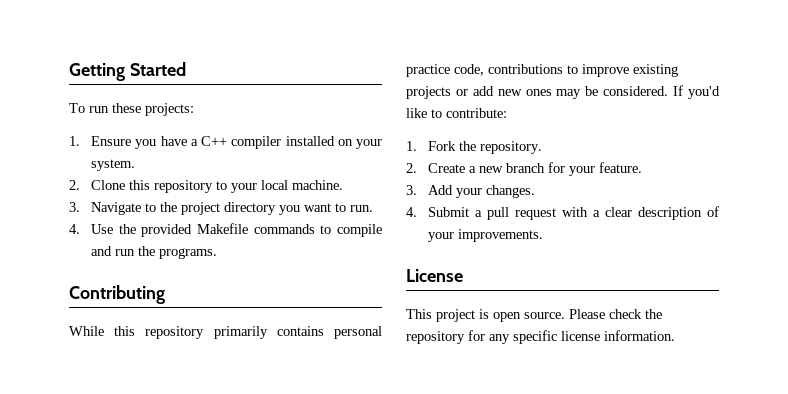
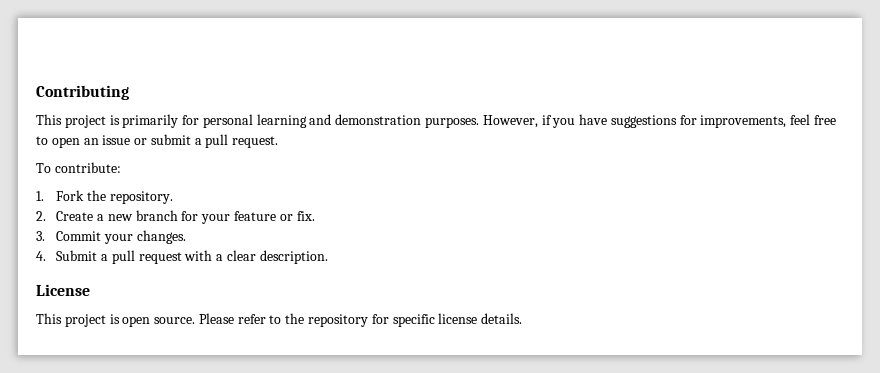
- Getting Started
- To run these projects:
- 1. Ensure you have a C++ compiler installed on your system.
- 2. Clone this repository to your local machine.
- 3. Navigate to the project directory you want to run.
- 4. Use the provided Makefile commands to compile and run the programs.
  Contributing
- While this repository primarily contains personal practice code, contributions to improve existing projects or add new ones may be considered. If you'd like to contribute:
+ This project is primarily for personal learning and demonstration purposes. However, if you have suggestions for improvements, feel free to open an issue or submit a pull request.
+ To contribute:
- 2. Create a new branch for your feature.
- 3. Add your changes.
+ 2. Create a new branch for your feature or fix.
+ 3. Commit your changes.
- 4. Submit a pull request with a clear description of your improvements.
+ 4. Submit a pull request with a clear description.
- Please check the repository for any specific license information.
+ Please refer to the repository for specific license details.

